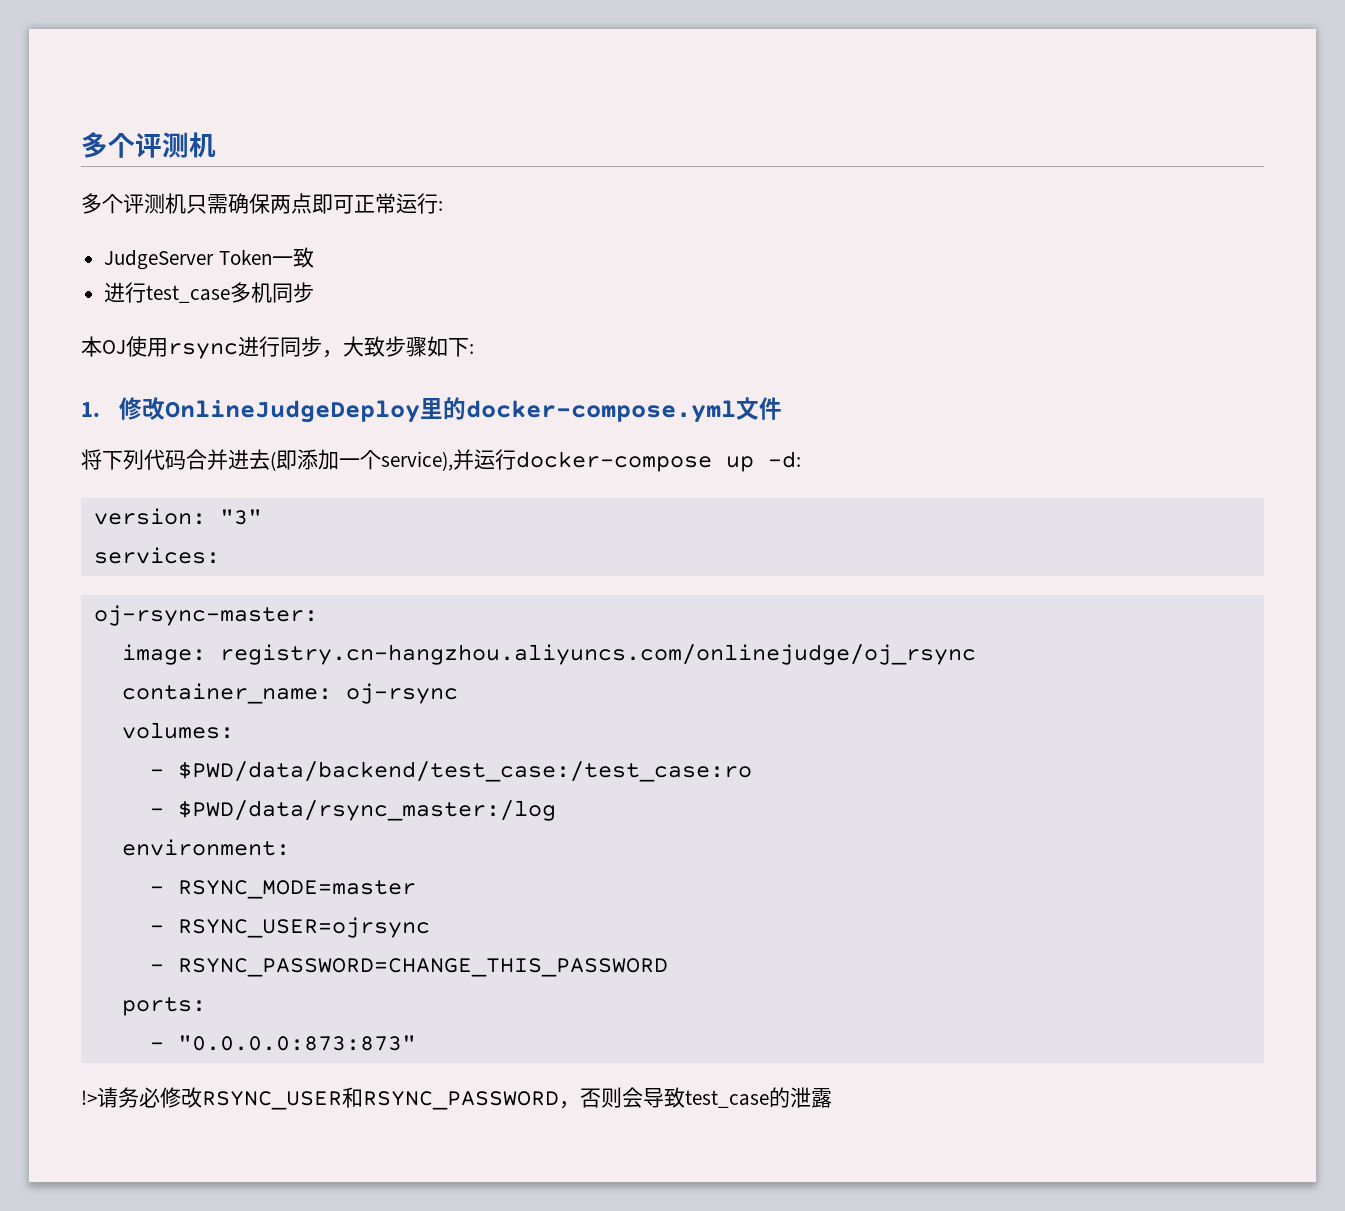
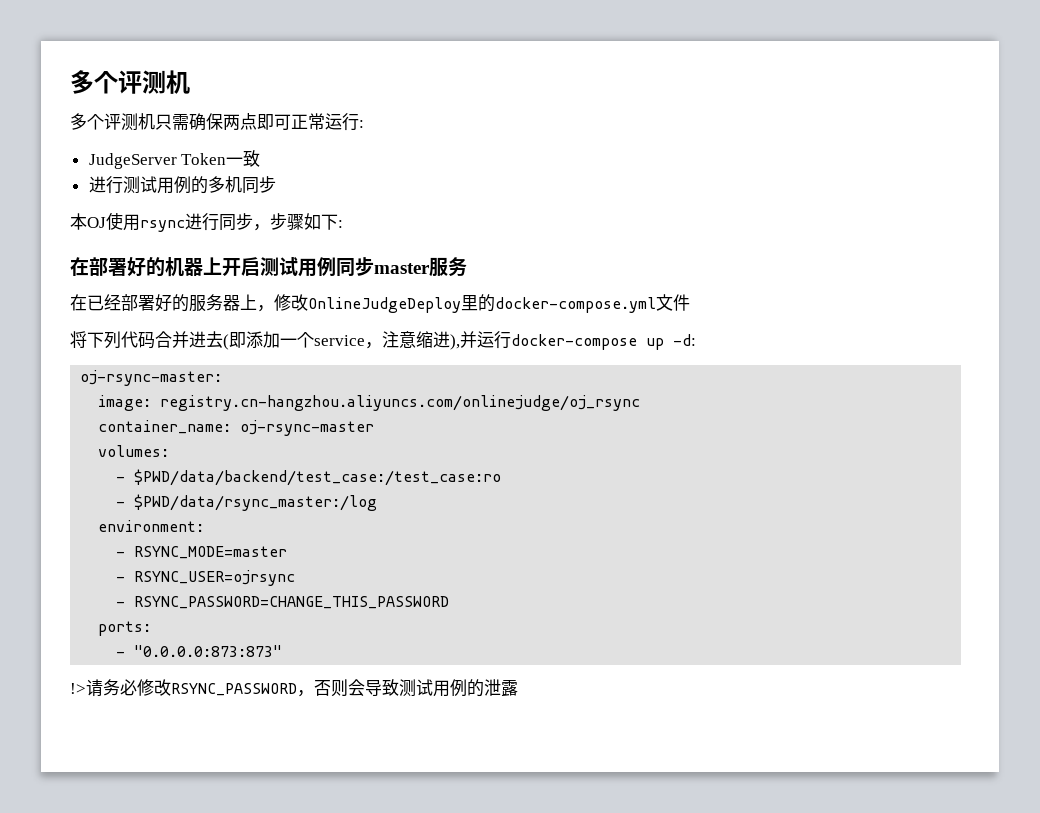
- 进行test_case多机同步
+ 进行测试用例的多机同步
- 本OJ使用rsync进行同步，大致步骤如下:
+ 本OJ使用rsync进行同步，步骤如下:
- 1.修改OnlineJudgeDeploy里的docker-compose.yml文件
+ 在部署好的机器上开启测试用例同步master服务
+ 在已经部署好的服务器上，修改OnlineJudgeDeploy里的docker-compose.yml文件
- 将下列代码合并进去(即添加一个service),并运行docker-compose up -d:
+ 将下列代码合并进去(即添加一个service，注意缩进),并运行docker-compose up -d:
- version: "3"
- services:
- container_name: oj-rsync
+ container_name: oj-rsync-master
- !>请务必修改RSYNC_USER和RSYNC_PASSWORD，否则会导致test_case的泄露
+ !>请务必修改RSYNC_PASSWORD，否则会导致测试用例的泄露

